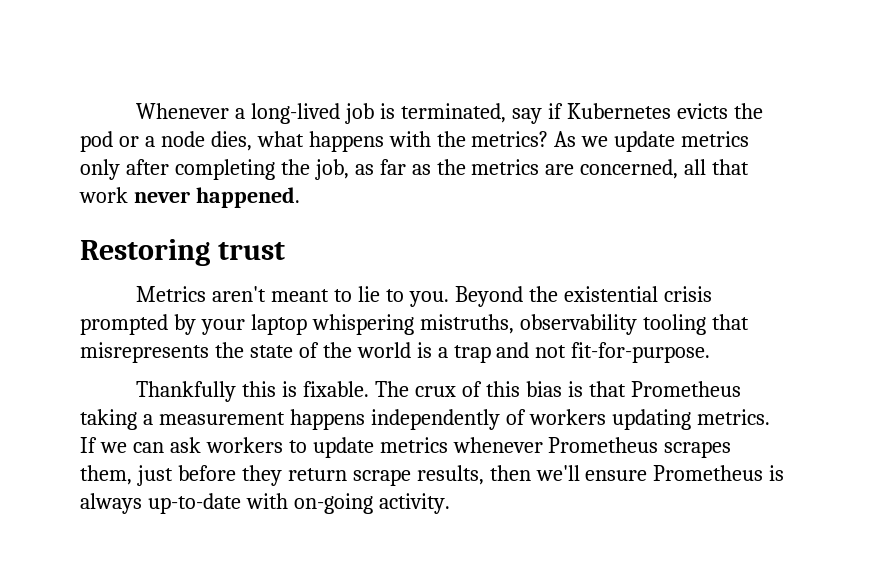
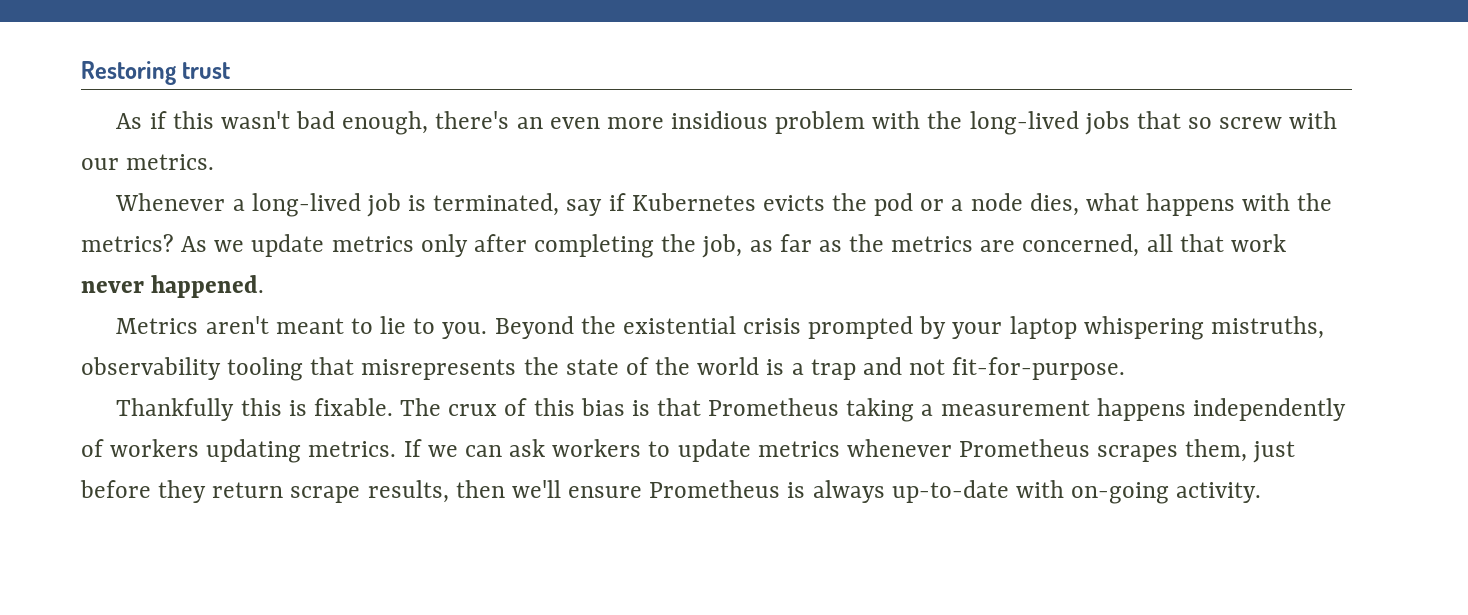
+ Restoring trust
+ As if this wasn't bad enough, there's an even more insidious problem with the long-lived jobs that so screw with our metrics.
- Restoring trust

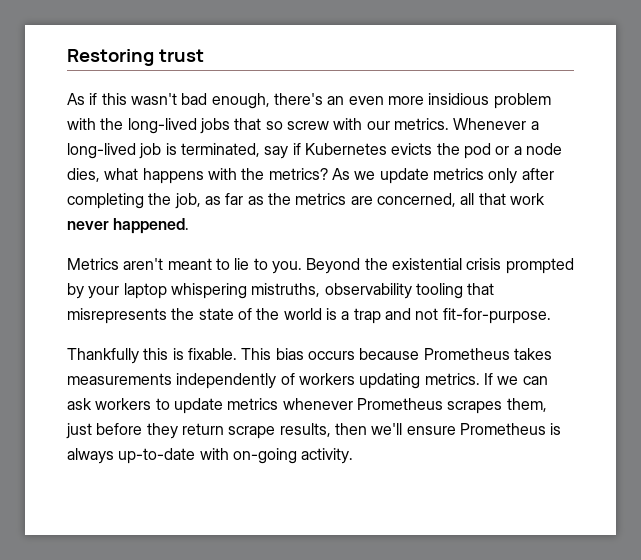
- As if this wasn't bad enough, there's an even more insidious problem with the long-lived jobs that so screw with our metrics.
- Whenever a long-lived job is terminated, say if Kubernetes evicts the pod or a node dies, what happens with the metrics?
+ As if this wasn't bad enough, there's an even more insidious problem with the long-lived jobs that so screw with our metrics. Whenever a long-lived job is terminated, say if Kubernetes evicts the pod or a node dies, what happens with the metrics?
- The crux of this bias is that Prometheus taking a measurement happens independently of workers updating metrics.
+ This bias occurs because Prometheus takes measurements independently of workers updating metrics.

